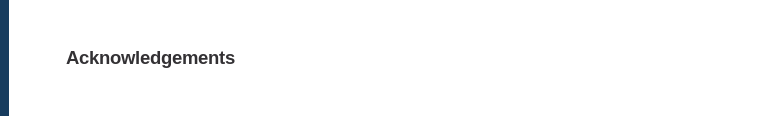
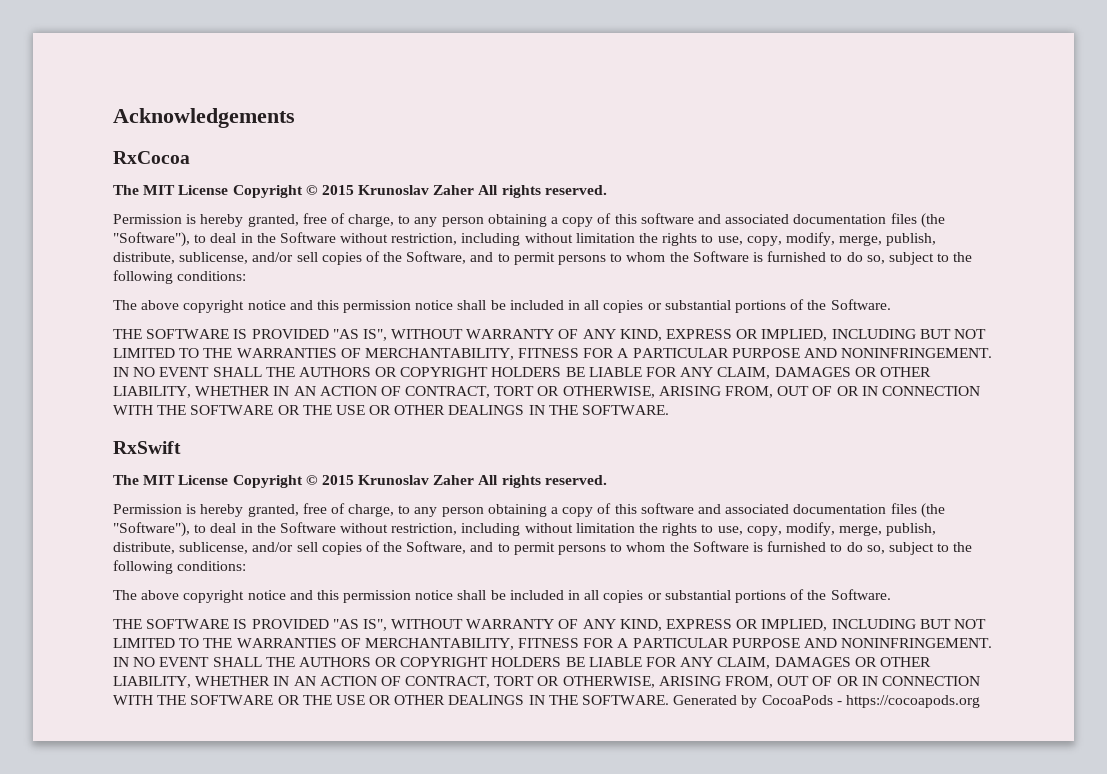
+ RxCocoa
+ The MIT License Copyright © 2015 Krunoslav Zaher All rights reserved.
+ Permission is hereby granted, free of charge, to any person obtaining a copy of this software and associated documentation files (the "Software"), to deal in the Software without restriction, including without limitation the rights to use, copy, modify, merge, publish, distribute, sublicense, and/or sell copies of the Software, and to permit persons to whom the Software is furnished to do so, subject to the following conditions:
+ The above copyright notice and this permission notice shall be included in all copies or substantial portions of the Software.
+ THE SOFTWARE IS PROVIDED "AS IS", WITHOUT WARRANTY OF ANY KIND, EXPRESS OR IMPLIED, INCLUDING BUT NOT LIMITED TO THE WARRANTIES OF MERCHANTABILITY, FITNESS FOR A PARTICULAR PURPOSE AND NONINFRINGEMENT. IN NO EVENT SHALL THE AUTHORS OR COPYRIGHT HOLDERS BE LIABLE FOR ANY CLAIM, DAMAGES OR OTHER LIABILITY, WHETHER IN AN ACTION OF CONTRACT, TORT OR OTHERWISE, ARISING FROM, OUT OF OR IN CONNECTION WITH THE SOFTWARE OR THE USE OR OTHER DEALINGS IN THE SOFTWARE.
+ RxSwift
+ The MIT License Copyright © 2015 Krunoslav Zaher All rights reserved.
+ Permission is hereby granted, free of charge, to any person obtaining a copy of this software and associated documentation files (the "Software"), to deal in the Software without restriction, including without limitation the rights to use, copy, modify, merge, publish, distribute, sublicense, and/or sell copies of the Software, and to permit persons to whom the Software is furnished to do so, subject to the following conditions:
+ The above copyright notice and this permission notice shall be included in all copies or substantial portions of the Software.
+ THE SOFTWARE IS PROVIDED "AS IS", WITHOUT WARRANTY OF ANY KIND, EXPRESS OR IMPLIED, INCLUDING BUT NOT LIMITED TO THE WARRANTIES OF MERCHANTABILITY, FITNESS FOR A PARTICULAR PURPOSE AND NONINFRINGEMENT. IN NO EVENT SHALL THE AUTHORS OR COPYRIGHT HOLDERS BE LIABLE FOR ANY CLAIM, DAMAGES OR OTHER LIABILITY, WHETHER IN AN ACTION OF CONTRACT, TORT OR OTHERWISE, ARISING FROM, OUT OF OR IN CONNECTION WITH THE SOFTWARE OR THE USE OR OTHER DEALINGS IN THE SOFTWARE. Generated by CocoaPods - https://cocoapods.org

